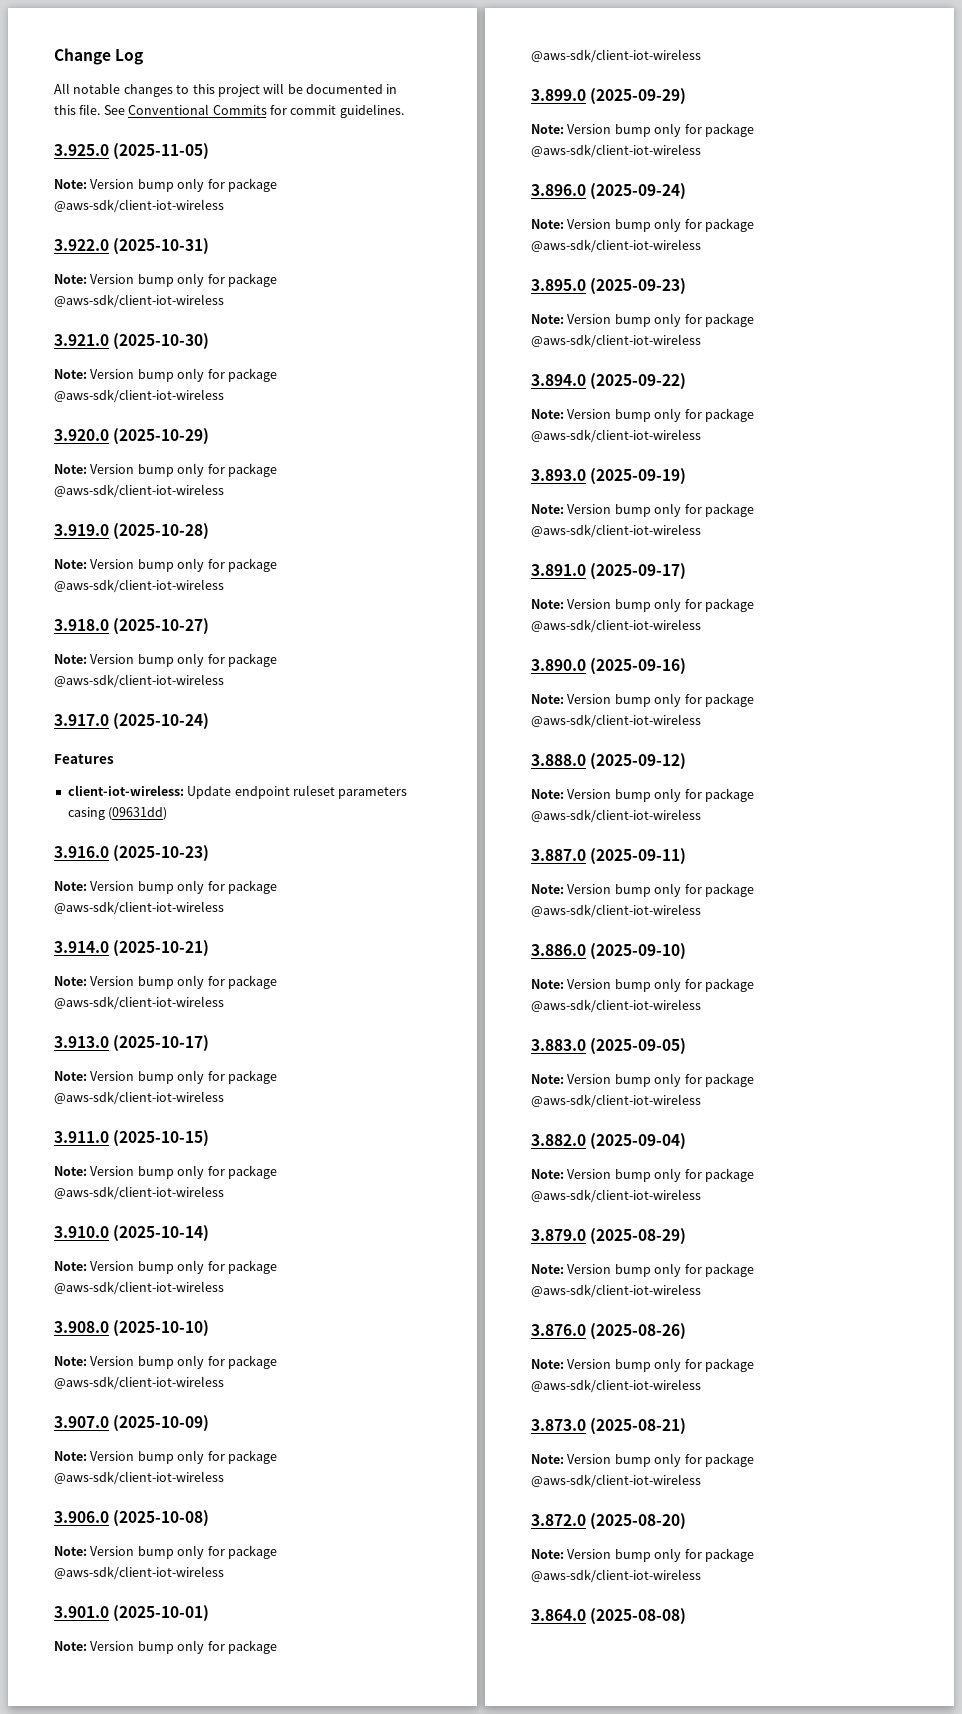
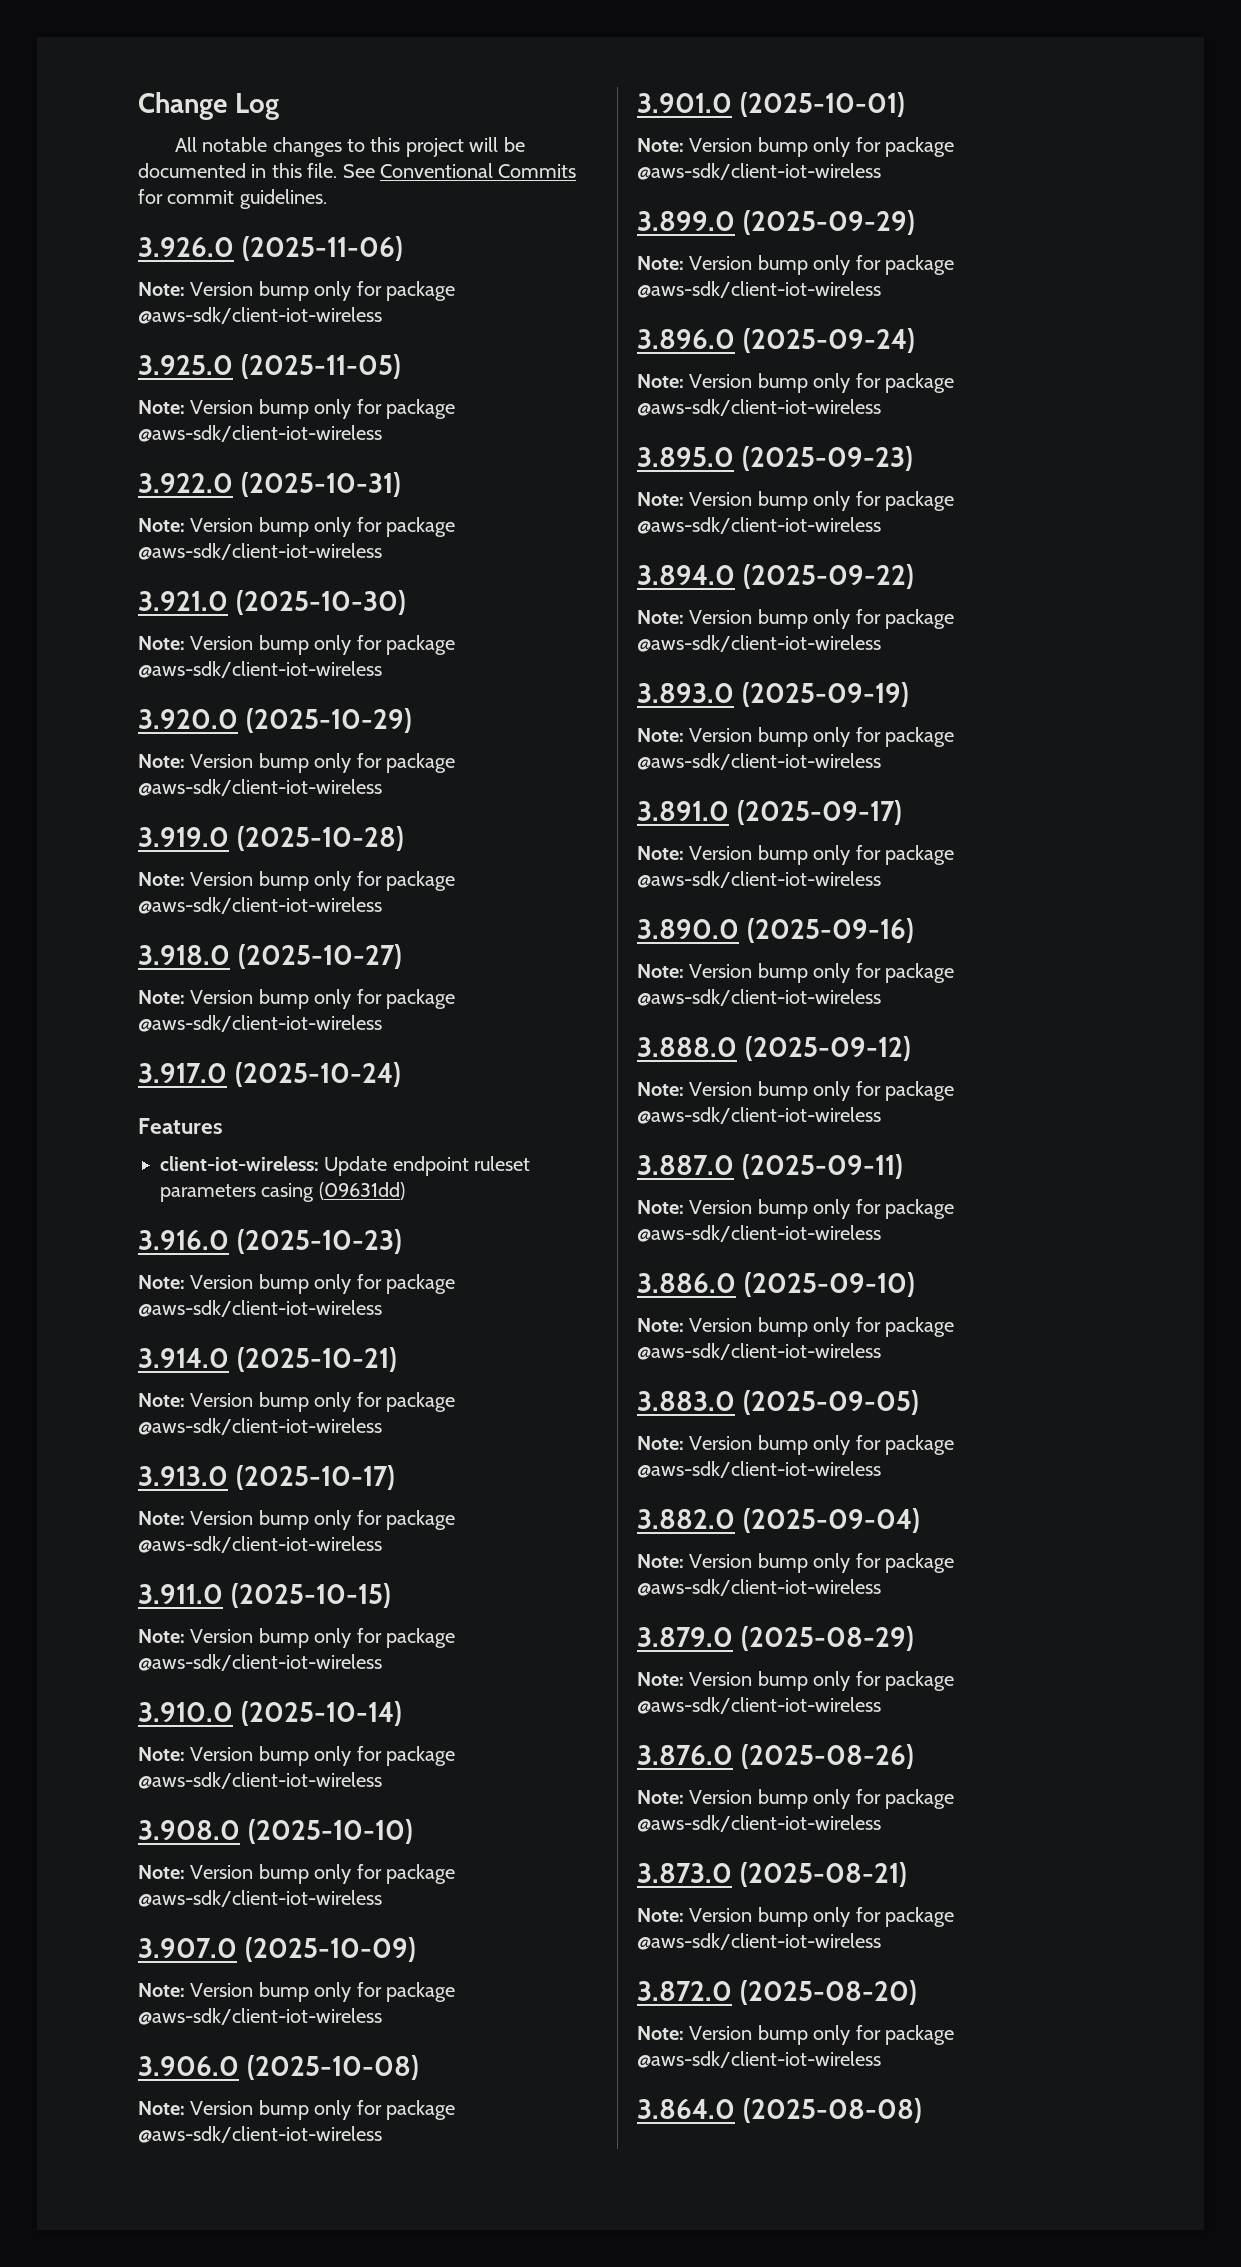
+ 3.926.0 (2025-11-06)
+ Note: Version bump only for package @aws-sdk/client-iot-wireless

